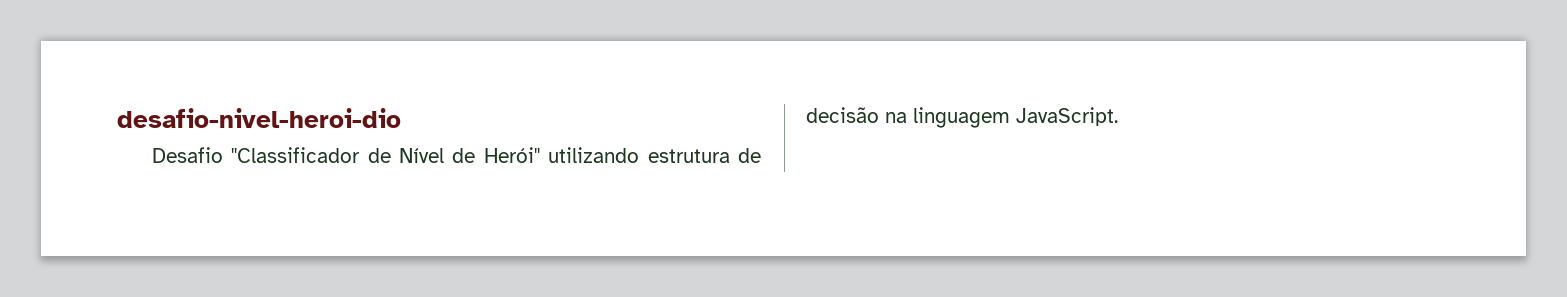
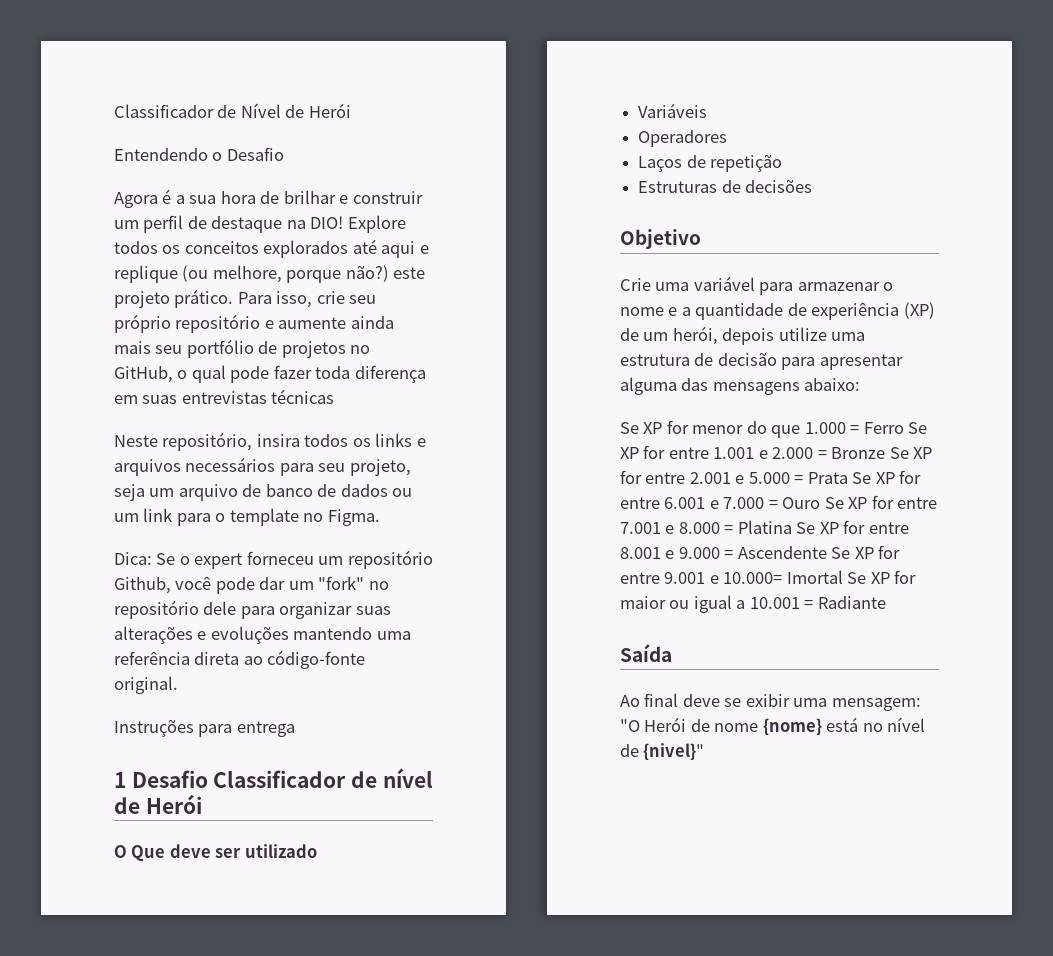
- desafio-nivel-heroi-dio
- Desafio "Classificador de Nível de Herói" utilizando estrutura de decisão na linguagem JavaScript.
+ Classificador de Nível de Herói
+ Entendendo o Desafio
+ Agora é a sua hora de brilhar e construir um perfil de destaque na DIO! Explore todos os conceitos explorados até aqui e replique (ou melhore, porque não?) este projeto prático. Para isso, crie seu próprio repositório e aumente ainda mais seu portfólio de projetos no GitHub, o qual pode fazer toda diferença em suas entrevistas técnicas
+ Neste repositório, insira todos os links e arquivos necessários para seu projeto, seja um arquivo de banco de dados ou um link para o template no Figma.
+ Dica: Se o expert forneceu um repositório Github, você pode dar um "fork" no repositório dele para organizar suas alterações e evoluções mantendo uma referência direta ao código-fonte original.
+ Instruções para entrega
+ 1 Desafio Classificador de nível de Herói
+ O Que deve ser utilizado
+ Variáveis
+ Operadores
+ Laços de repetição
+ Estruturas de decisões
+ Objetivo
+ Crie uma variável para armazenar o nome e a quantidade de experiência (XP) de um herói, depois utilize uma estrutura de decisão para apresentar alguma das mensagens abaixo:
+ Se XP for menor do que 1.000 = Ferro Se XP for entre 1.001 e 2.000 = Bronze Se XP for entre 2.001 e 5.000 = Prata Se XP for entre 6.001 e 7.000 = Ouro Se XP for entre 7.001 e 8.000 = Platina Se XP for entre 8.001 e 9.000 = Ascendente Se XP for entre 9.001 e 10.000= Imortal Se XP for maior ou igual a 10.001 = Radiante
+ Saída
+ Ao final deve se exibir uma mensagem: "O Herói de nome {nome} está no nível de {nivel}"

